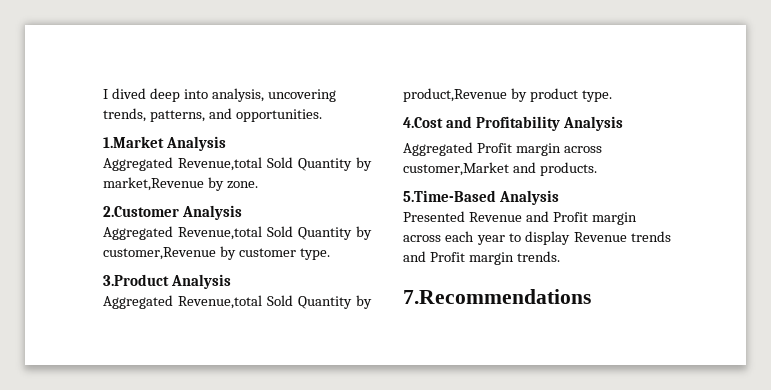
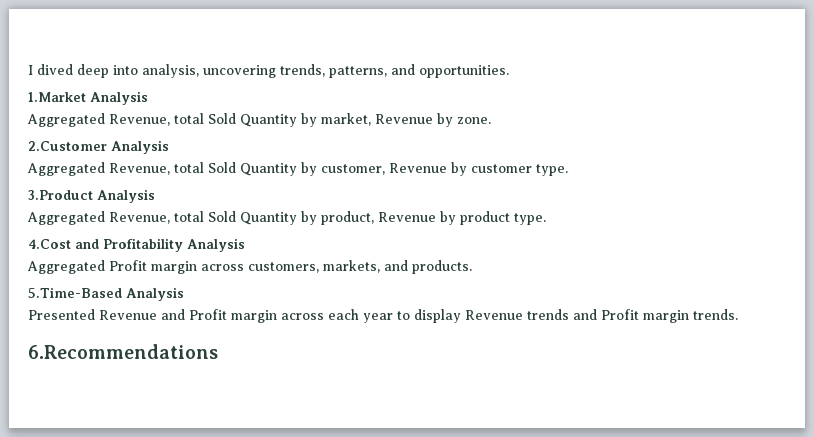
- Aggregated Revenue,total Sold Quantity by market,Revenue by zone.
+ Aggregated Revenue, total Sold Quantity by market, Revenue by zone.
- Aggregated Revenue,total Sold Quantity by customer,Revenue by customer type.
+ Aggregated Revenue, total Sold Quantity by customer, Revenue by customer type.
- Aggregated Revenue,total Sold Quantity by product,Revenue by product type.
+ Aggregated Revenue, total Sold Quantity by product, Revenue by product type.
- Aggregated Profit margin across customer,Market and products.
+ Aggregated Profit margin across customers, markets, and products.
- 7.Recommendations
+ 6.Recommendations

